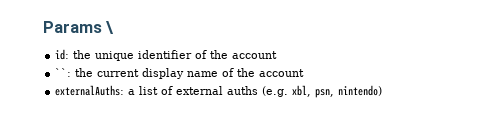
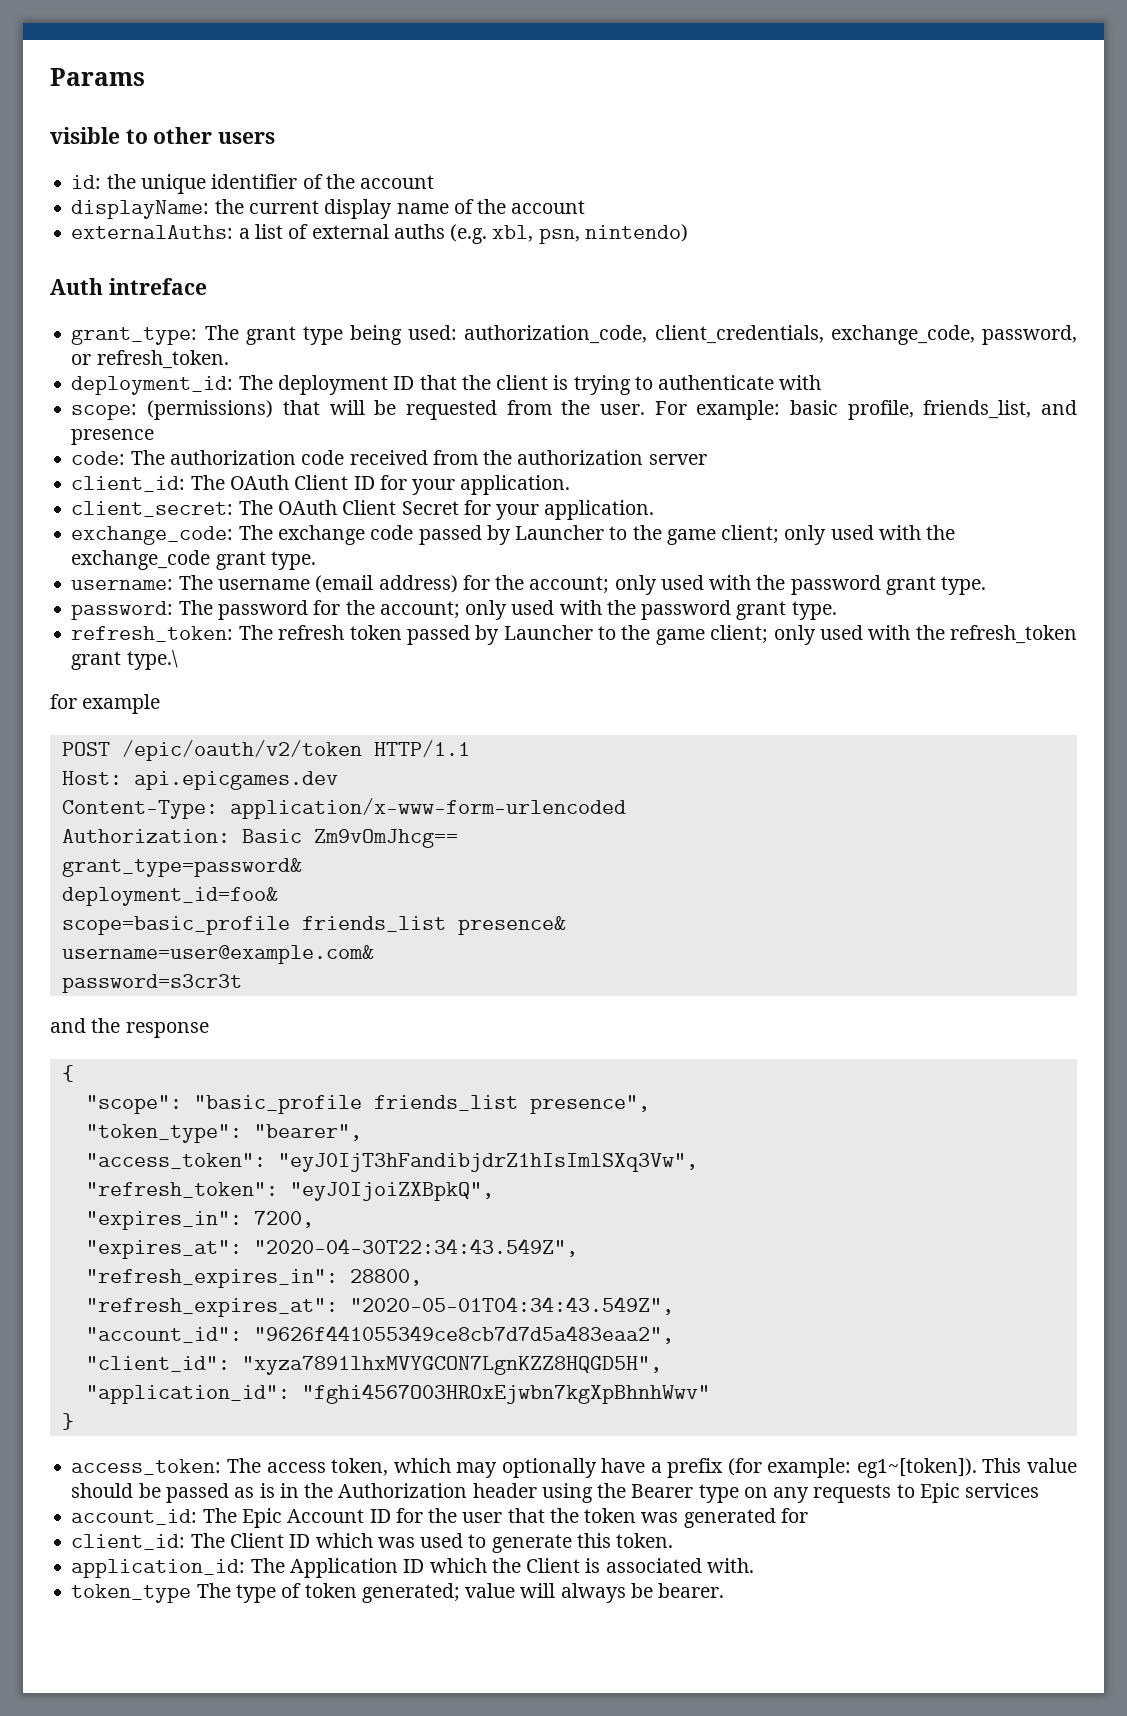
- Params \
+ Params
+ visible to other users
- ``: the current display name of the account
+ displayName: the current display name of the account
+ Auth intreface
+ grant_type: The grant type being used: authorization_code, client_credentials, exchange_code, password, or refresh_token.
+ deployment_id: The deployment ID that the client is trying to authenticate with
+ scope: (permissions) that will be requested from the user. For example: basic profile, friends_list, and presence
+ code: The authorization code received from the authorization server
+ client_id: The OAuth Client ID for your application.
+ client_secret: The OAuth Client Secret for your application.
+ exchange_code: The exchange code passed by Launcher to the game client; only used with the exchange_code grant type.
+ username: The username (email address) for the account; only used with the password grant type.
+ password: The password for the account; only used with the password grant type.
+ refresh_token: The refresh token passed by Launcher to the game client; only used with the refresh_token grant type.\
+ for example
+ POST /epic/oauth/v2/token HTTP/1.1
+ Host: api.epicgames.dev
+ Content-Type: application/x-www-form-urlencoded
+ Authorization: Basic Zm9vOmJhcg==
+ grant_type=password&
+ deployment_id=foo&
+ scope=basic_profile friends_list presence&
+ username=user@example.com&
+ password=s3cr3t
+ and the response
+ {
+ "scope": "basic_profile friends_list presence",
+ "token_type": "bearer",
+ "access_token": "eyJ0IjT3hFandibjdrZ1hIsImlSXq3Vw",
+ "refresh_token": "eyJ0IjoiZXBpkQ",
+ "expires_in": 7200,
+ "expires_at": "2020-04-30T22:34:43.549Z",
+ "refresh_expires_in": 28800,
+ "refresh_expires_at": "2020-05-01T04:34:43.549Z",
+ "account_id": "9626f441055349ce8cb7d7d5a483eaa2",
+ "client_id": "xyza7891lhxMVYGCON7LgnKZZ8HQGD5H",
+ "application_id": "fghi4567O03HROxEjwbn7kgXpBhnhWwv"
+ }
+ access_token: The access token, which may optionally have a prefix (for example: eg1~[token]). This value should be passed as is in the Authorization header using the Bearer type on any requests to Epic services
+ account_id: The Epic Account ID for the user that the token was generated for
+ client_id: The Client ID which was used to generate this token.
+ application_id: The Application ID which the Client is associated with.
+ token_type The type of token generated; value will always be bearer.

